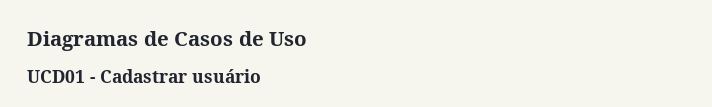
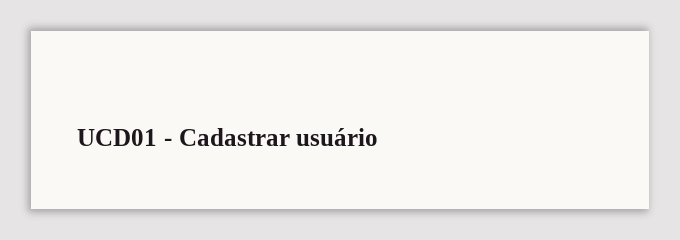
- Diagramas de Casos de Uso

